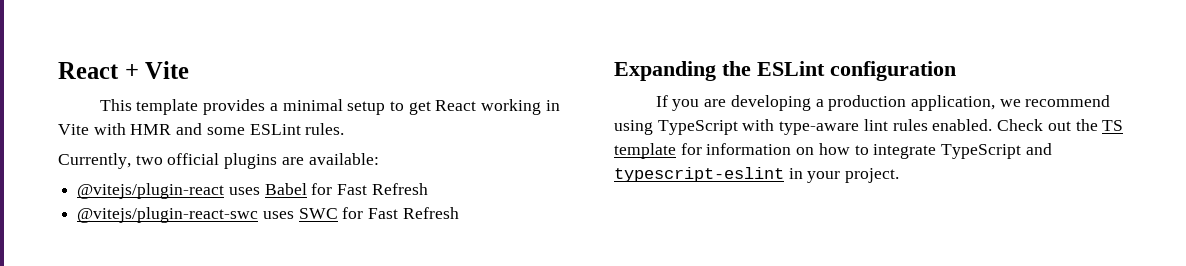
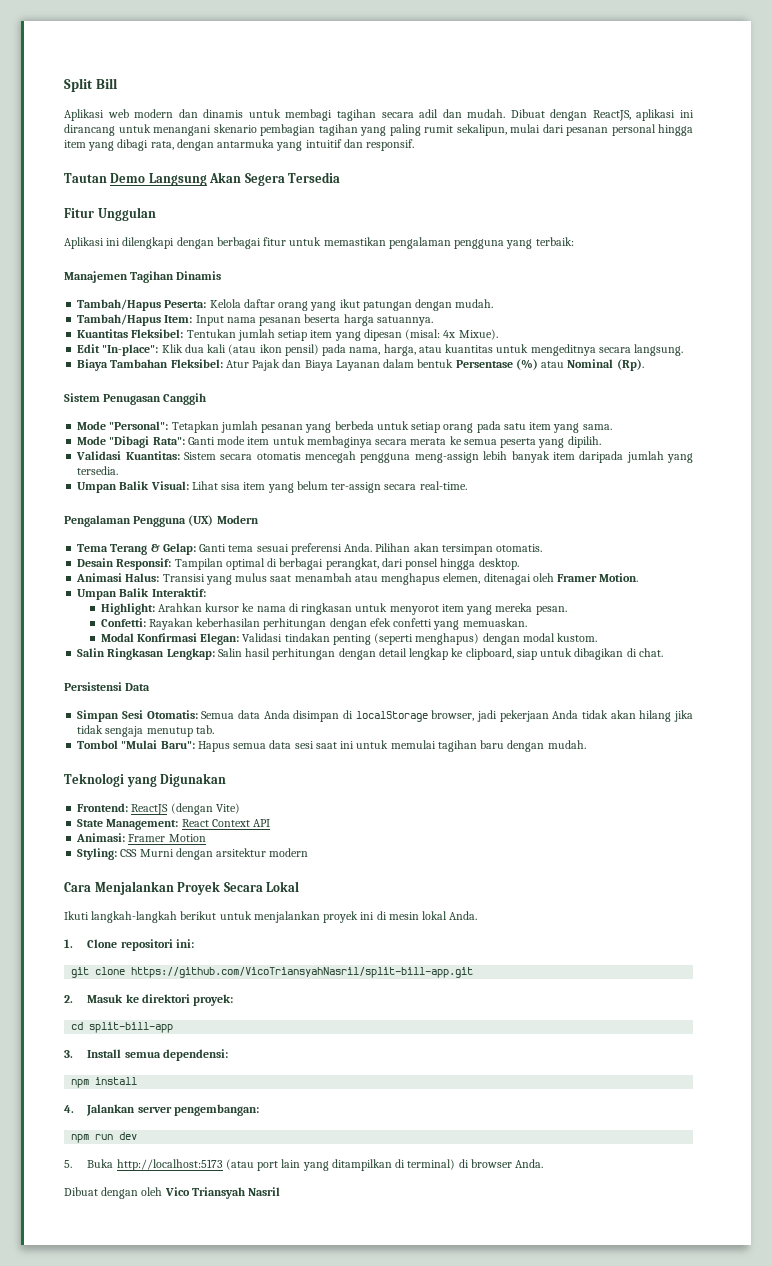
- React + Vite
- This template provides a minimal setup to get React working in Vite with HMR and some ESLint rules.
- Currently, two official plugins are available:
- @vitejs/plugin-react uses Babel for Fast Refresh
- @vitejs/plugin-react-swc uses SWC for Fast Refresh
- Expanding the ESLint configuration
- If you are developing a production application, we recommend using TypeScript with type-aware lint rules enabled. Check out the TS template for information on how to integrate TypeScript and typescript-eslint in your project.
+ Split Bill
+ Aplikasi web modern dan dinamis untuk membagi tagihan secara adil dan mudah. Dibuat dengan ReactJS, aplikasi ini dirancang untuk menangani skenario pembagian tagihan yang paling rumit sekalipun, mulai dari pesanan personal hingga item yang dibagi rata, dengan antarmuka yang intuitif dan responsif.
+ Tautan Demo Langsung Akan Segera Tersedia
+ Fitur Unggulan
+ Aplikasi ini dilengkapi dengan berbagai fitur untuk memastikan pengalaman pengguna yang terbaik:
+ Manajemen Tagihan Dinamis
+ Tambah/Hapus Peserta: Kelola daftar orang yang ikut patungan dengan mudah.
+ Tambah/Hapus Item: Input nama pesanan beserta harga satuannya.
+ Kuantitas Fleksibel: Tentukan jumlah setiap item yang dipesan (misal: 4x Mixue).
+ Edit "In-place": Klik dua kali (atau ikon pensil) pada nama, harga, atau kuantitas untuk mengeditnya secara langsung.
+ Biaya Tambahan Fleksibel: Atur Pajak dan Biaya Layanan dalam bentuk Persentase (%) atau Nominal (Rp).
+ Sistem Penugasan Canggih
+ Mode "Personal": Tetapkan jumlah pesanan yang berbeda untuk setiap orang pada satu item yang sama.
+ Mode "Dibagi Rata": Ganti mode item untuk membaginya secara merata ke semua peserta yang dipilih.
+ Validasi Kuantitas: Sistem secara otomatis mencegah pengguna meng-assign lebih banyak item daripada jumlah yang tersedia.
+ Umpan Balik Visual: Lihat sisa item yang belum ter-assign secara real-time.
+ Pengalaman Pengguna (UX) Modern
+ Tema Terang & Gelap: Ganti tema sesuai preferensi Anda. Pilihan akan tersimpan otomatis.
+ Desain Responsif: Tampilan optimal di berbagai perangkat, dari ponsel hingga desktop.
+ Animasi Halus: Transisi yang mulus saat menambah atau menghapus elemen, ditenagai oleh Framer Motion.
+ Umpan Balik Interaktif:
+ Highlight: Arahkan kursor ke nama di ringkasan untuk menyorot item yang mereka pesan.
+ Confetti: Rayakan keberhasilan perhitungan dengan efek confetti yang memuaskan.
+ Modal Konfirmasi Elegan: Validasi tindakan penting (seperti menghapus) dengan modal kustom.
+ Salin Ringkasan Lengkap: Salin hasil perhitungan dengan detail lengkap ke clipboard, siap untuk dibagikan di chat.
+ Persistensi Data
+ Simpan Sesi Otomatis: Semua data Anda disimpan di localStorage browser, jadi pekerjaan Anda tidak akan hilang jika tidak sengaja menutup tab.
+ Tombol "Mulai Baru": Hapus semua data sesi saat ini untuk memulai tagihan baru dengan mudah.
+ Teknologi yang Digunakan
+ Frontend: ReactJS (dengan Vite)
+ State Management: React Context API
+ Animasi: Framer Motion
+ Styling: CSS Murni dengan arsitektur modern
+ Cara Menjalankan Proyek Secara Lokal
+ Ikuti langkah-langkah berikut untuk menjalankan proyek ini di mesin lokal Anda.
+ 1. Clone repositori ini:
+ git clone https://github.com/VicoTriansyahNasril/split-bill-app.git
+ 2. Masuk ke direktori proyek:
+ cd split-bill-app
+ 3. Install semua dependensi:
+ npm install
+ 4. Jalankan server pengembangan:
+ npm run dev
+ 5. Buka http://localhost:5173 (atau port lain yang ditampilkan di terminal) di browser Anda.
+ Dibuat dengan oleh Vico Triansyah Nasril

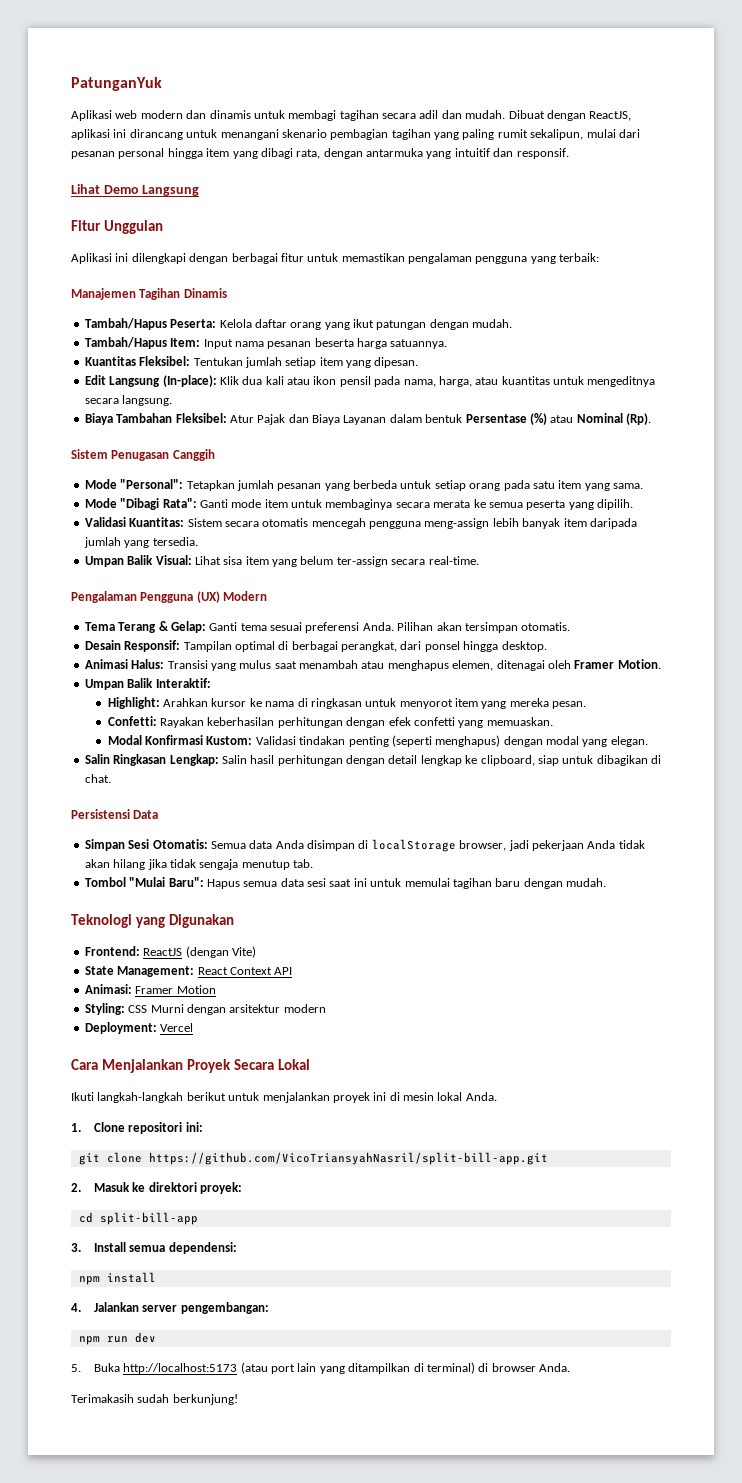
- Split Bill
+ PatunganYuk
- Tautan Demo Langsung Akan Segera Tersedia
+ Lihat Demo Langsung
- Kuantitas Fleksibel: Tentukan jumlah setiap item yang dipesan (misal: 4x Mixue).
+ Kuantitas Fleksibel: Tentukan jumlah setiap item yang dipesan.
- Edit "In-place": Klik dua kali (atau ikon pensil) pada nama, harga, atau kuantitas untuk mengeditnya secara langsung.
+ Edit Langsung (In-place): Klik dua kali atau ikon pensil pada nama, harga, atau kuantitas untuk mengeditnya secara langsung.
- Modal Konfirmasi Elegan: Validasi tindakan penting (seperti menghapus) dengan modal kustom.
+ Modal Konfirmasi Kustom: Validasi tindakan penting (seperti menghapus) dengan modal yang elegan.
+ Deployment: Vercel
- Dibuat dengan oleh Vico Triansyah Nasril
+ Terimakasih sudah berkunjung!

